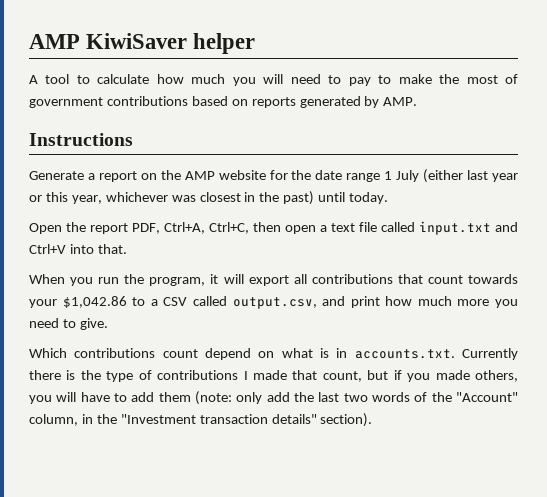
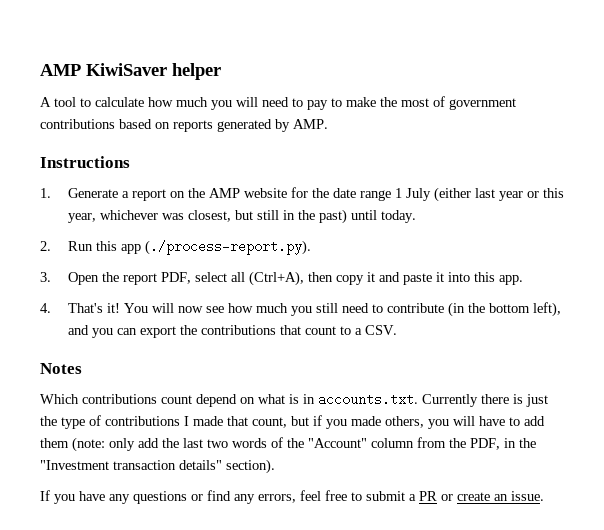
- Generate a report on the AMP website for the date range 1 July (either last year or this year, whichever was closest in the past) until today.
+ 1. Generate a report on the AMP website for the date range 1 July (either last year or this year, whichever was closest, but still in the past) until today.
- Open the report PDF, Ctrl+A, Ctrl+C, then open a text file called input.txt and Ctrl+V into that.
- When you run the program, it will export all contributions that count towards your $1,042.86 to a CSV called output.csv, and print how much more you need to give.
+ 2. Run this app (./process-report.py).
+ 3. Open the report PDF, select all (Ctrl+A), then copy it and paste it into this app.
+ 4. That's it! You will now see how much you still need to contribute (in the bottom left), and you can export the contributions that count to a CSV.
+ Notes
- Which contributions count depend on what is in accounts.txt. Currently there is the type of contributions I made that count, but if you made others, you will have to add them (note: only add the last two words of the "Account" column, in the "Investment transaction details" section).
+ Which contributions count depend on what is in accounts.txt. Currently there is just the type of contributions I made that count, but if you made others, you will have to add them (note: only add the last two words of the "Account" column from the PDF, in the "Investment transaction details" section).
+ If you have any questions or find any errors, feel free to submit a PR or create an issue.

